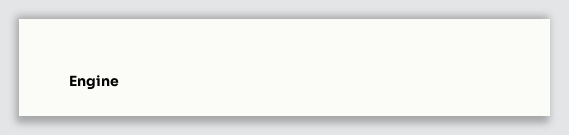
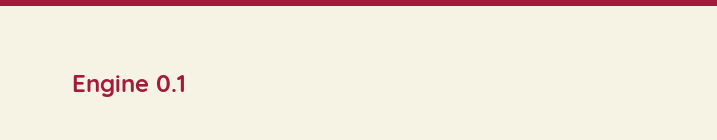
- Engine
+ Engine 0.1

